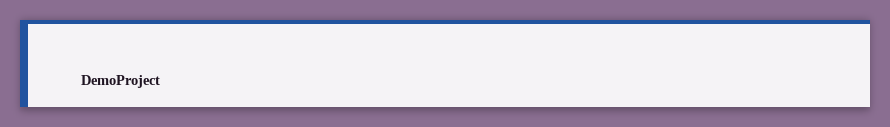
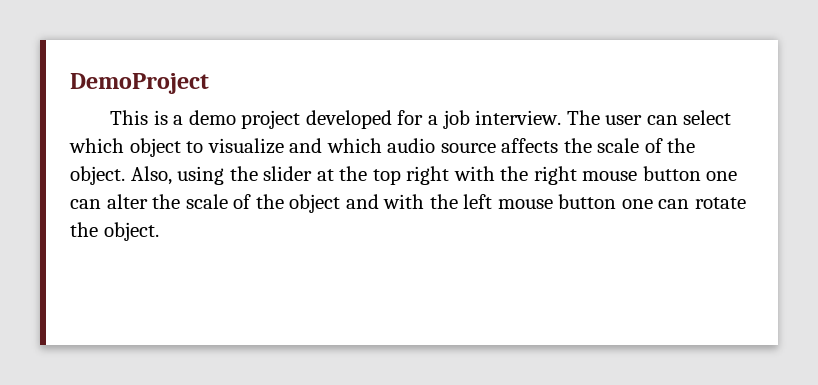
+ This is a demo project developed for a job interview. The user can select which object to visualize and which audio source affects the scale of the object. Also, using the slider at the top right with the right mouse button one can alter the scale of the object and with the left mouse button one can rotate the object.

